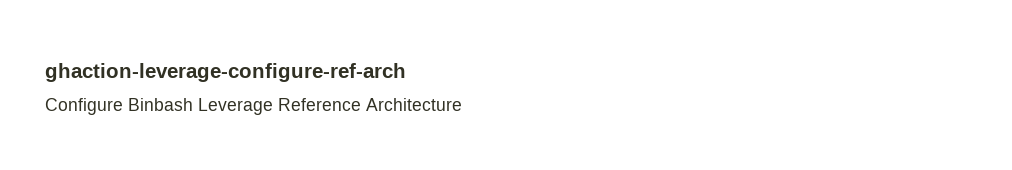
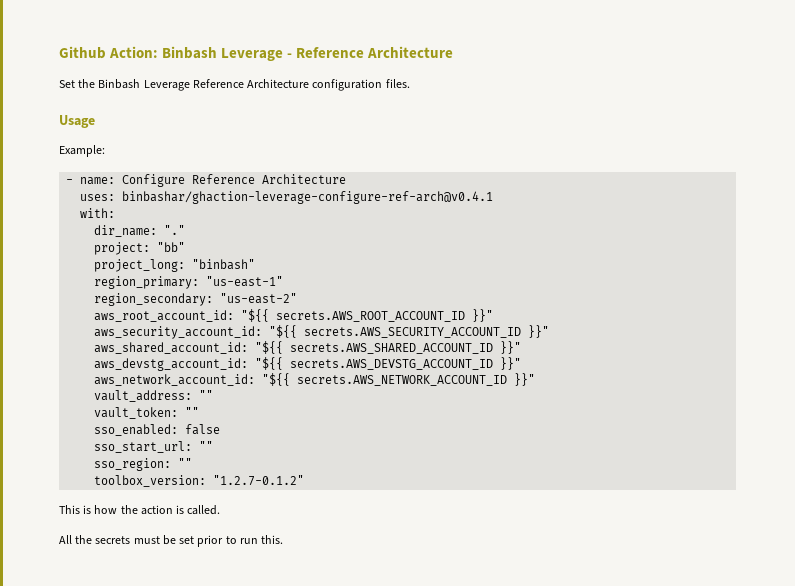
- ghaction-leverage-configure-ref-arch
- Configure Binbash Leverage Reference Architecture
+ Github Action: Binbash Leverage - Reference Architecture
+ Set the Binbash Leverage Reference Architecture configuration files.
+ Usage
+ Example:
+ - name: Configure Reference Architecture
+ uses: binbashar/ghaction-leverage-configure-ref-arch@v0.4.1
+ with:
+ dir_name: "."
+ project: "bb"
+ project_long: "binbash"
+ region_primary: "us-east-1"
+ region_secondary: "us-east-2"
+ aws_root_account_id: "${{ secrets.AWS_ROOT_ACCOUNT_ID }}"
+ aws_security_account_id: "${{ secrets.AWS_SECURITY_ACCOUNT_ID }}"
+ aws_shared_account_id: "${{ secrets.AWS_SHARED_ACCOUNT_ID }}"
+ aws_devstg_account_id: "${{ secrets.AWS_DEVSTG_ACCOUNT_ID }}"
+ aws_network_account_id: "${{ secrets.AWS_NETWORK_ACCOUNT_ID }}"
+ vault_address: ""
+ vault_token: ""
+ sso_enabled: false
+ sso_start_url: ""
+ sso_region: ""
+ toolbox_version: "1.2.7-0.1.2"
+ This is how the action is called.
+ All the secrets must be set prior to run this.

